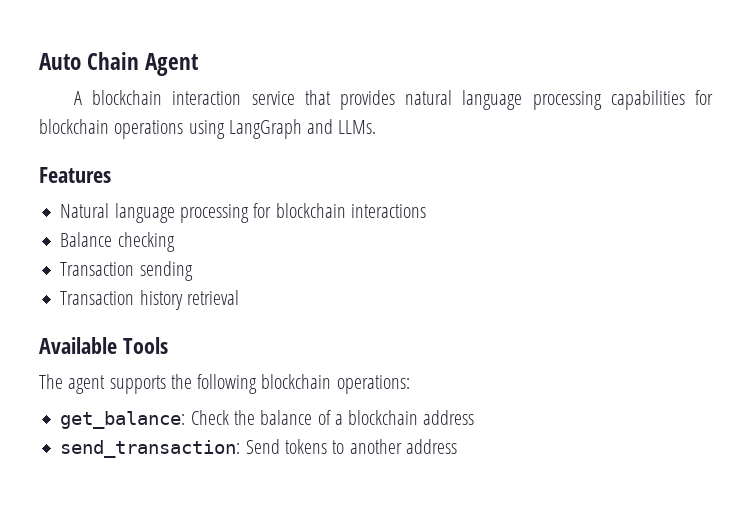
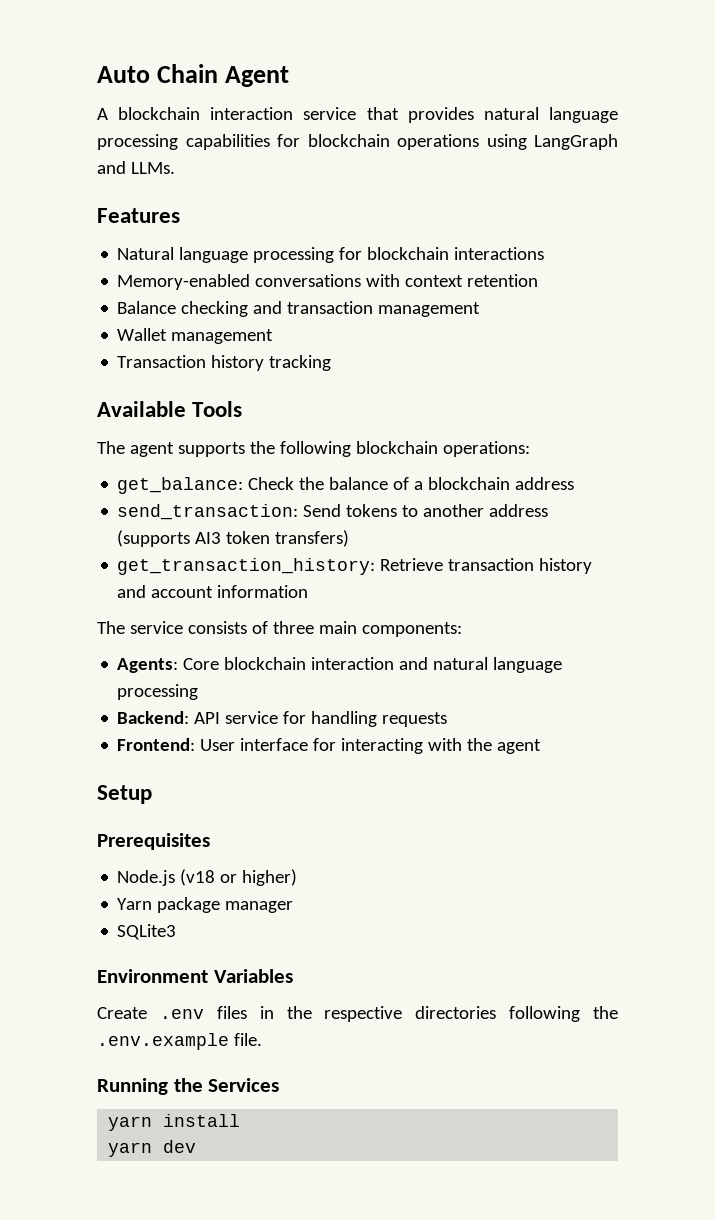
- Balance checking
- Transaction sending
+ Memory-enabled conversations with context retention
+ Balance checking and transaction management
+ Wallet management
- Transaction history retrieval
+ Transaction history tracking
- send_transaction: Send tokens to another address
+ send_transaction: Send tokens to another address (supports AI3 token transfers)
+ get_transaction_history: Retrieve transaction history and account information
+ The service consists of three main components:
+ Agents: Core blockchain interaction and natural language processing
+ Backend: API service for handling requests
+ Frontend: User interface for interacting with the agent
+ Setup
+ Prerequisites
+ Node.js (v18 or higher)
+ Yarn package manager
+ SQLite3
+ Environment Variables
+ Create .env files in the respective directories following the .env.example file.
+ Running the Services
+ yarn install
+ yarn dev

